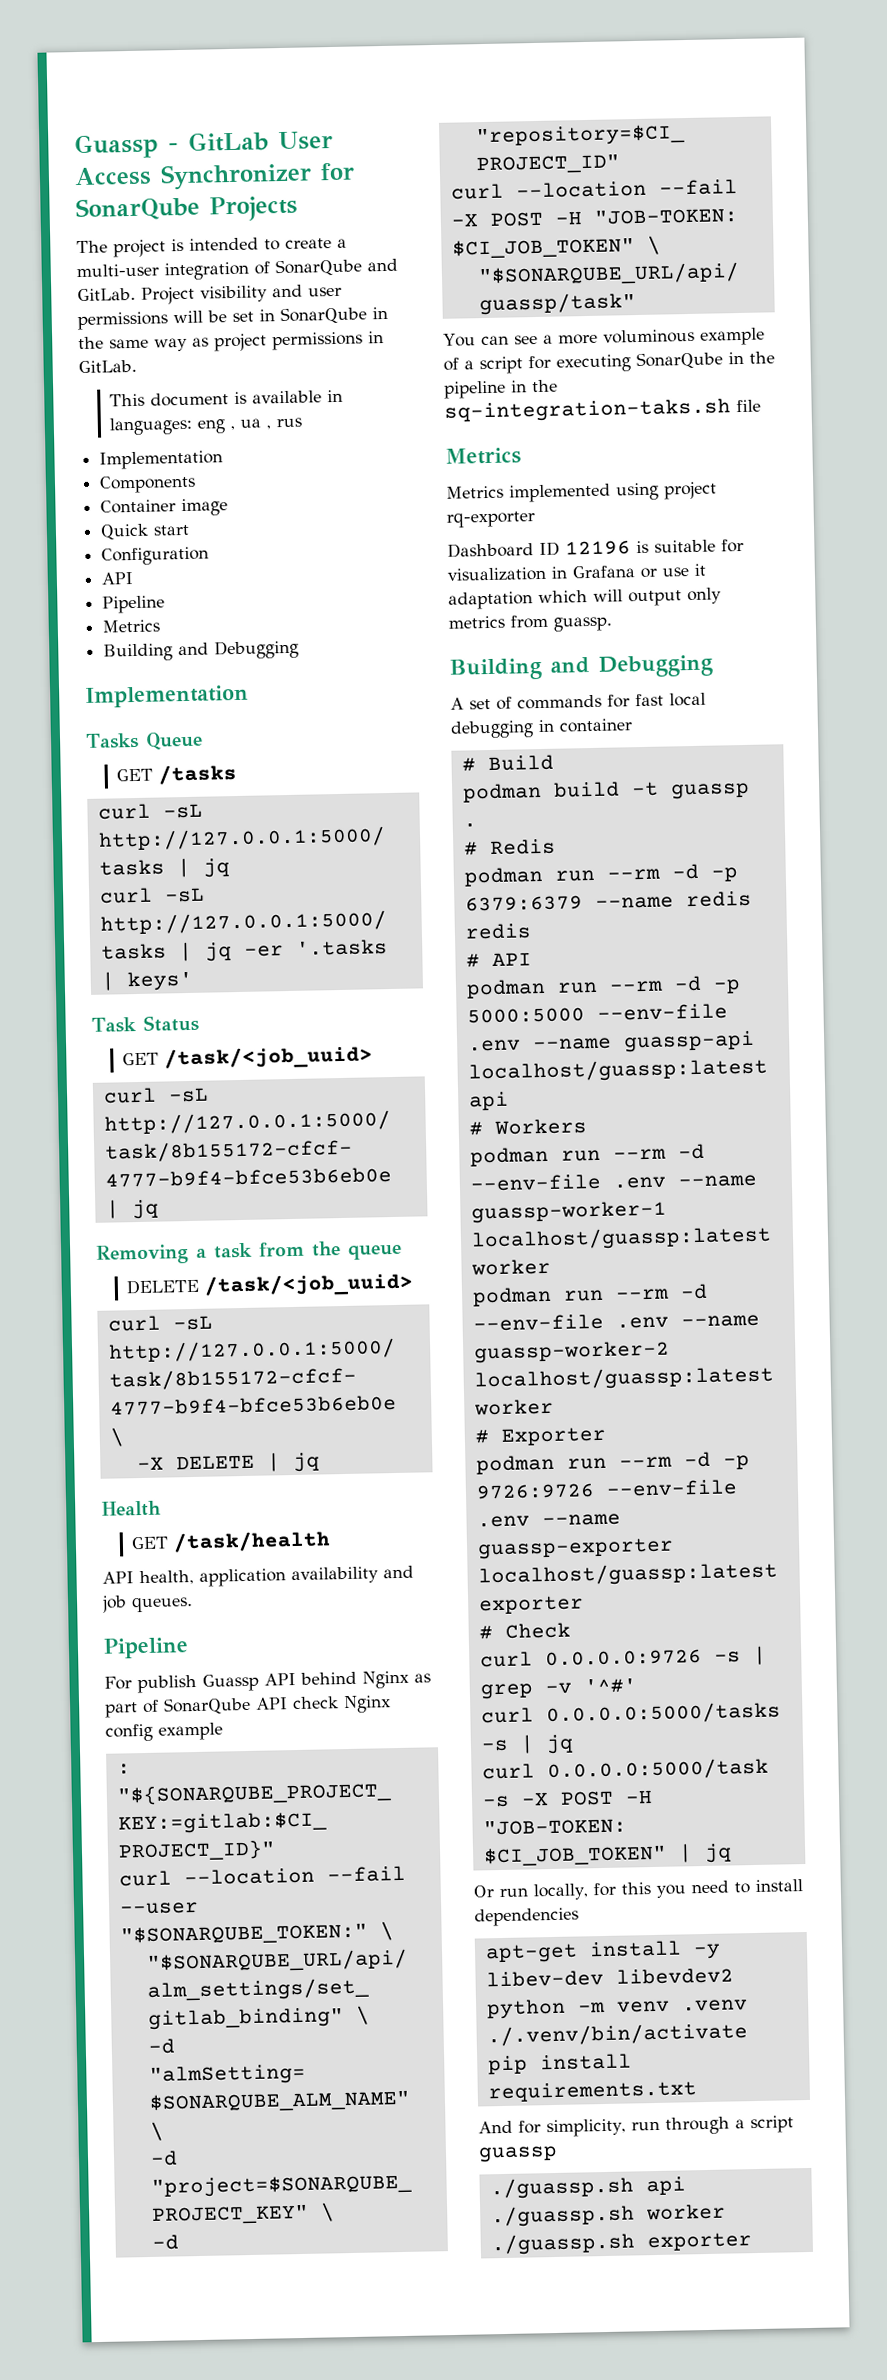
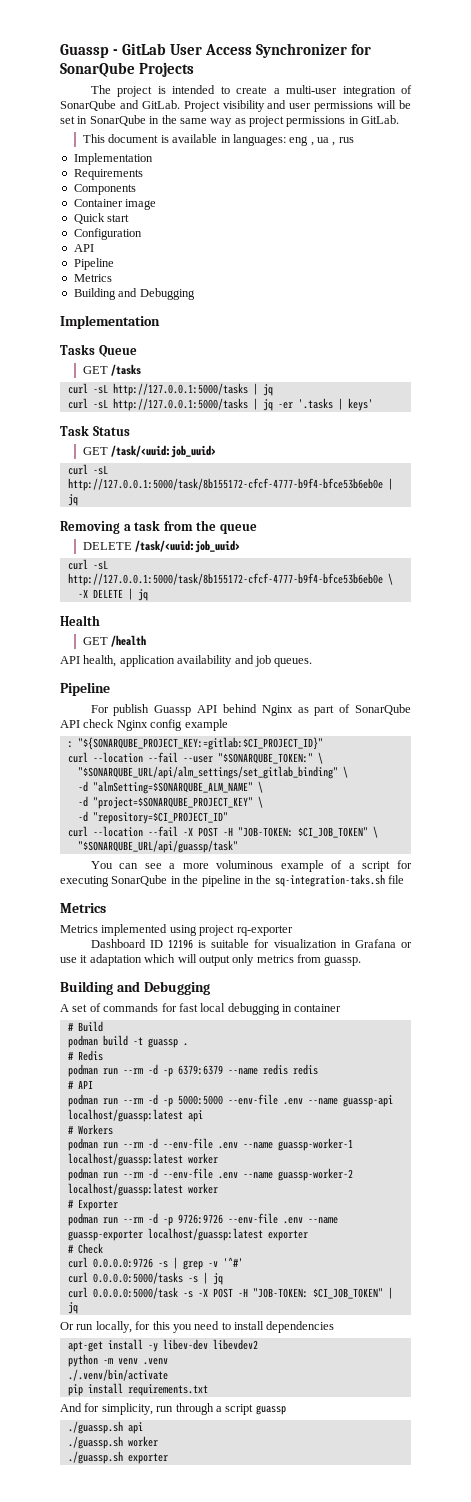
+ Requirements
- GET /task/<job_uuid>
+ GET /task/<uuid:job_uuid>
- DELETE /task/<job_uuid>
+ DELETE /task/<uuid:job_uuid>
- GET /task/health
+ GET /health

